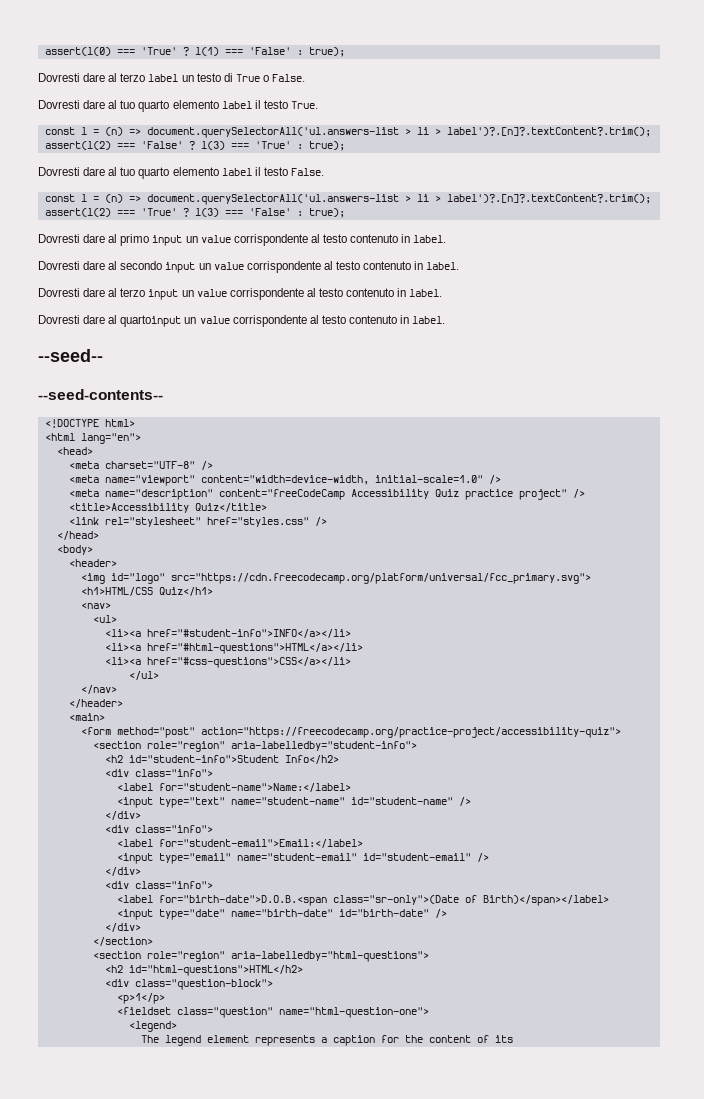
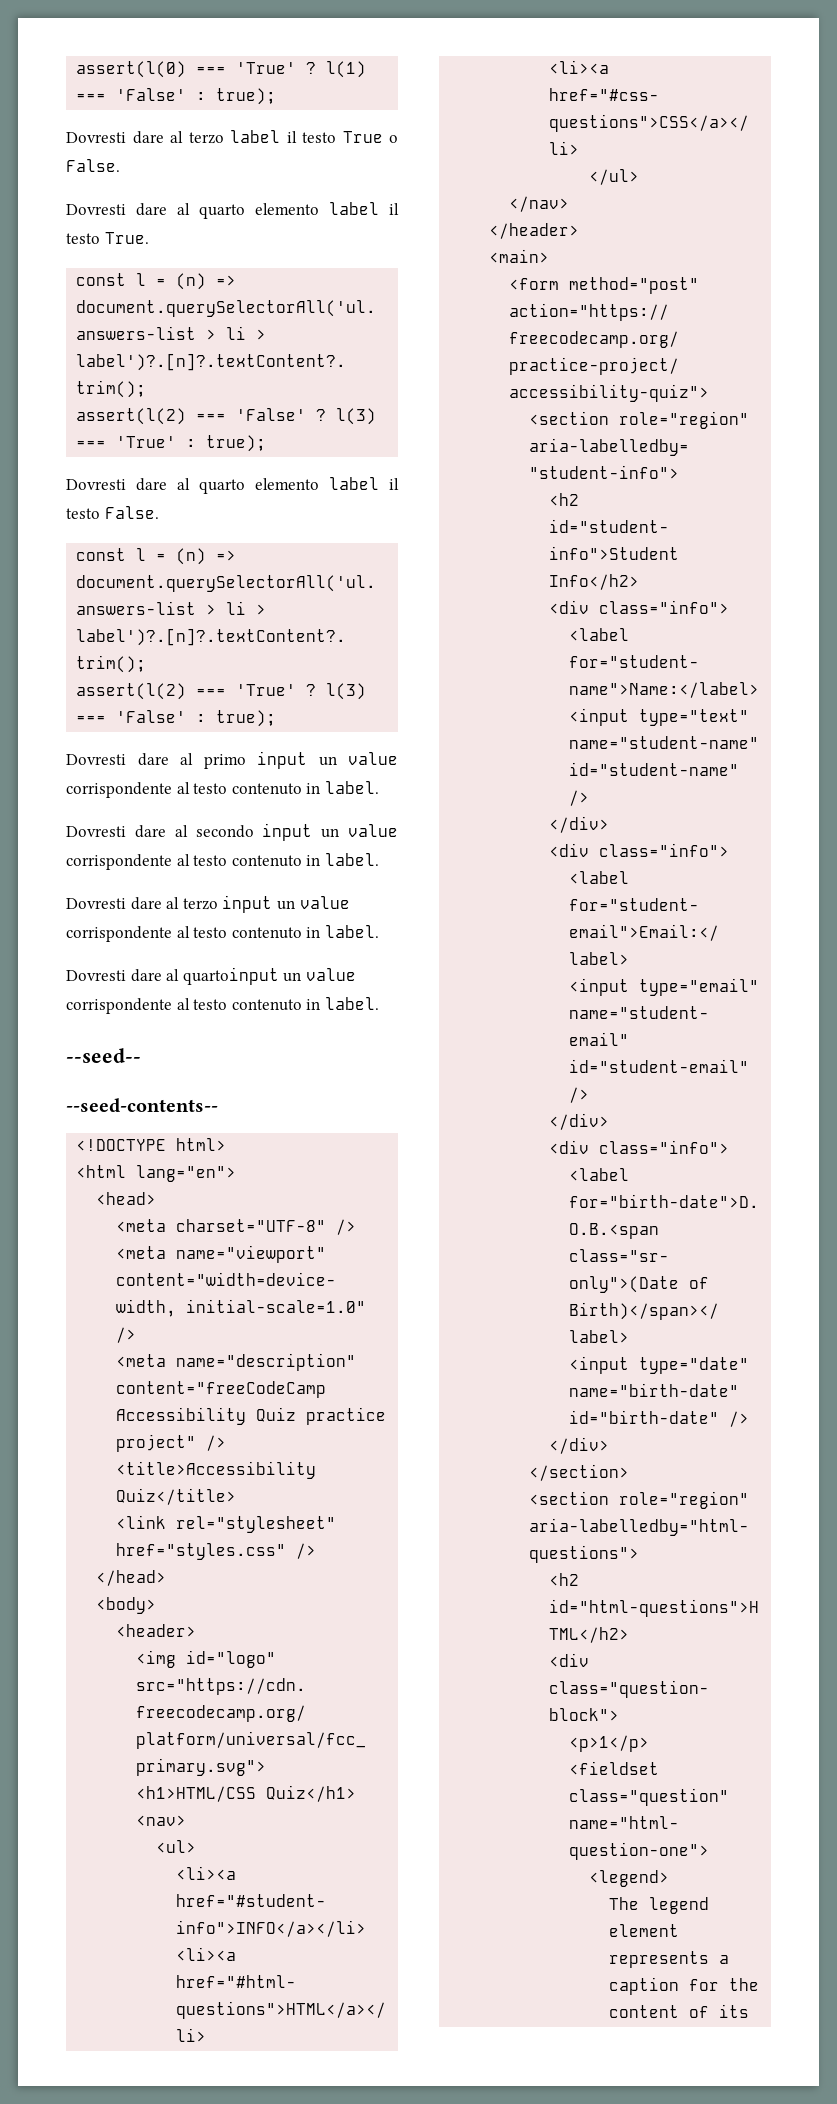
- Dovresti dare al terzo label un testo di True o False.
+ Dovresti dare al terzo label il testo True o False.
- Dovresti dare al tuo quarto elemento label il testo True.
+ Dovresti dare al quarto elemento label il testo True.
- Dovresti dare al tuo quarto elemento label il testo False.
+ Dovresti dare al quarto elemento label il testo False.

